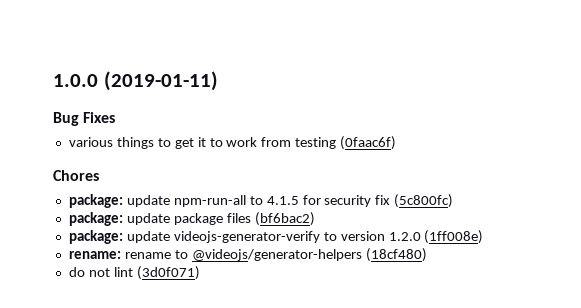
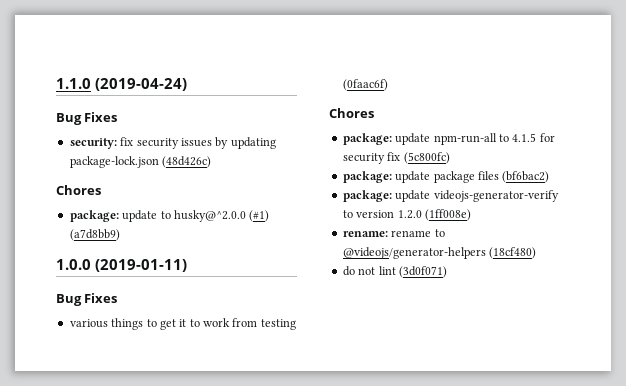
+ 1.1.0 (2019-04-24)
+ Bug Fixes
+ security: fix security issues by updating package-lock.json (48d426c)
+ Chores
+ package: update to husky@^2.0.0 (#1) (a7d8bb9)

